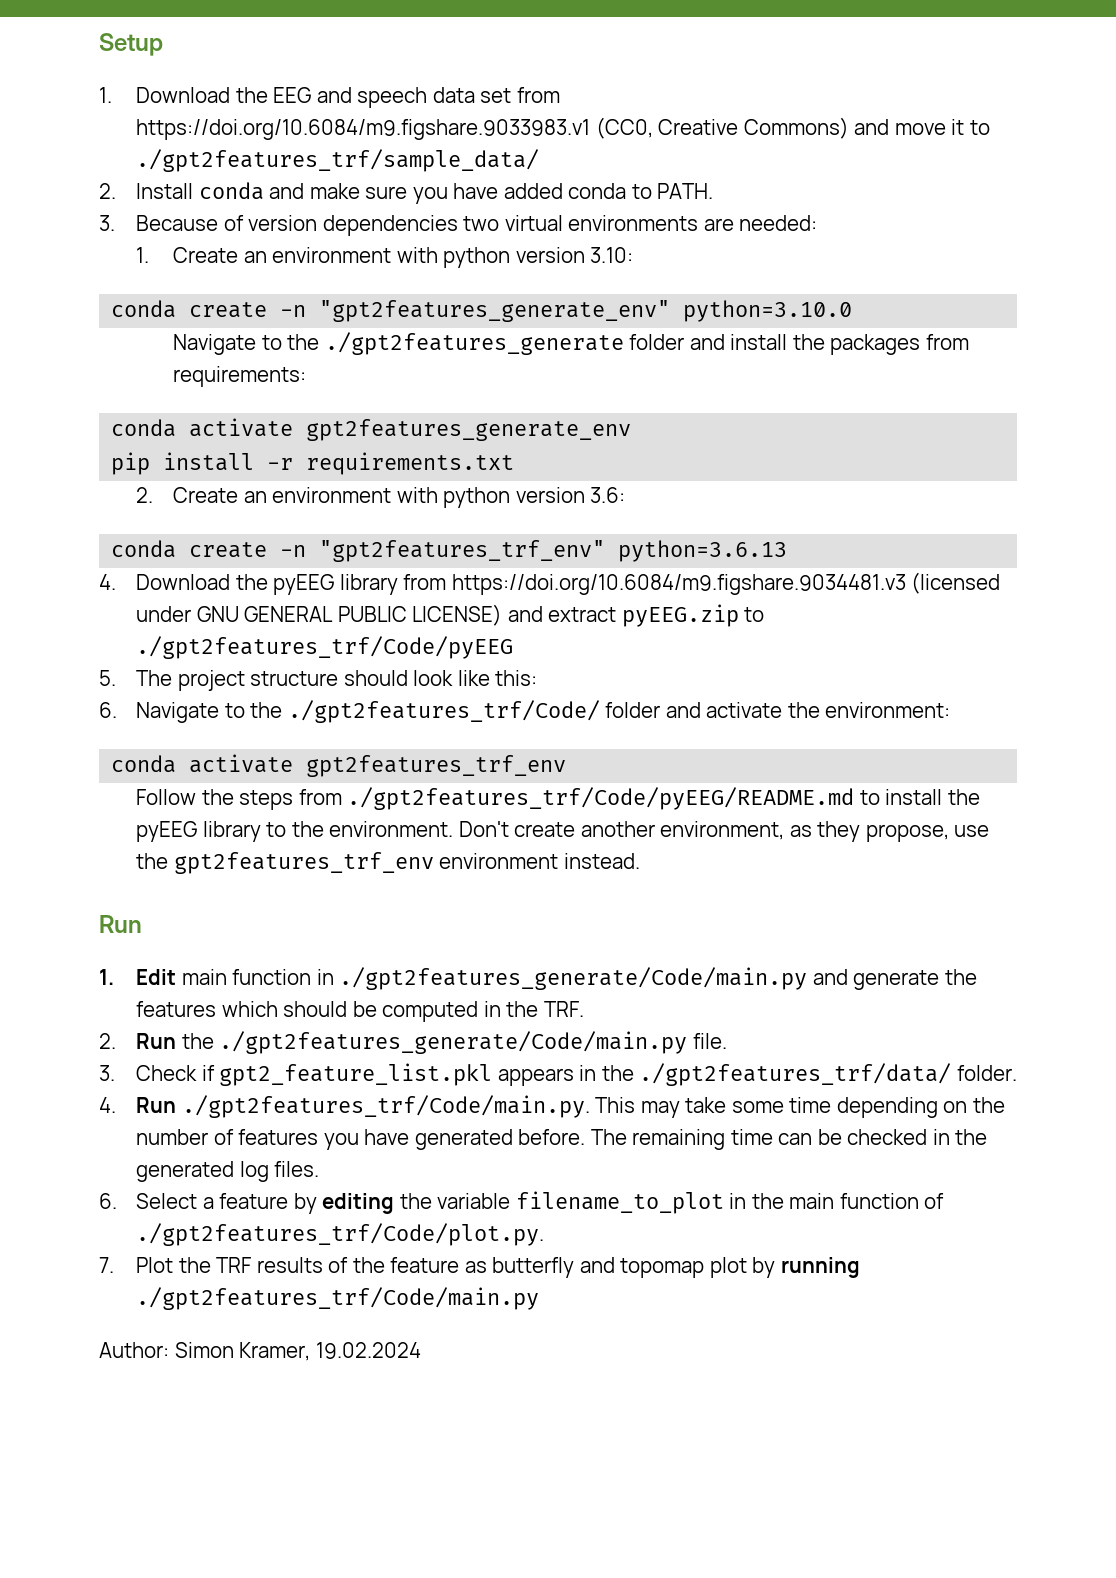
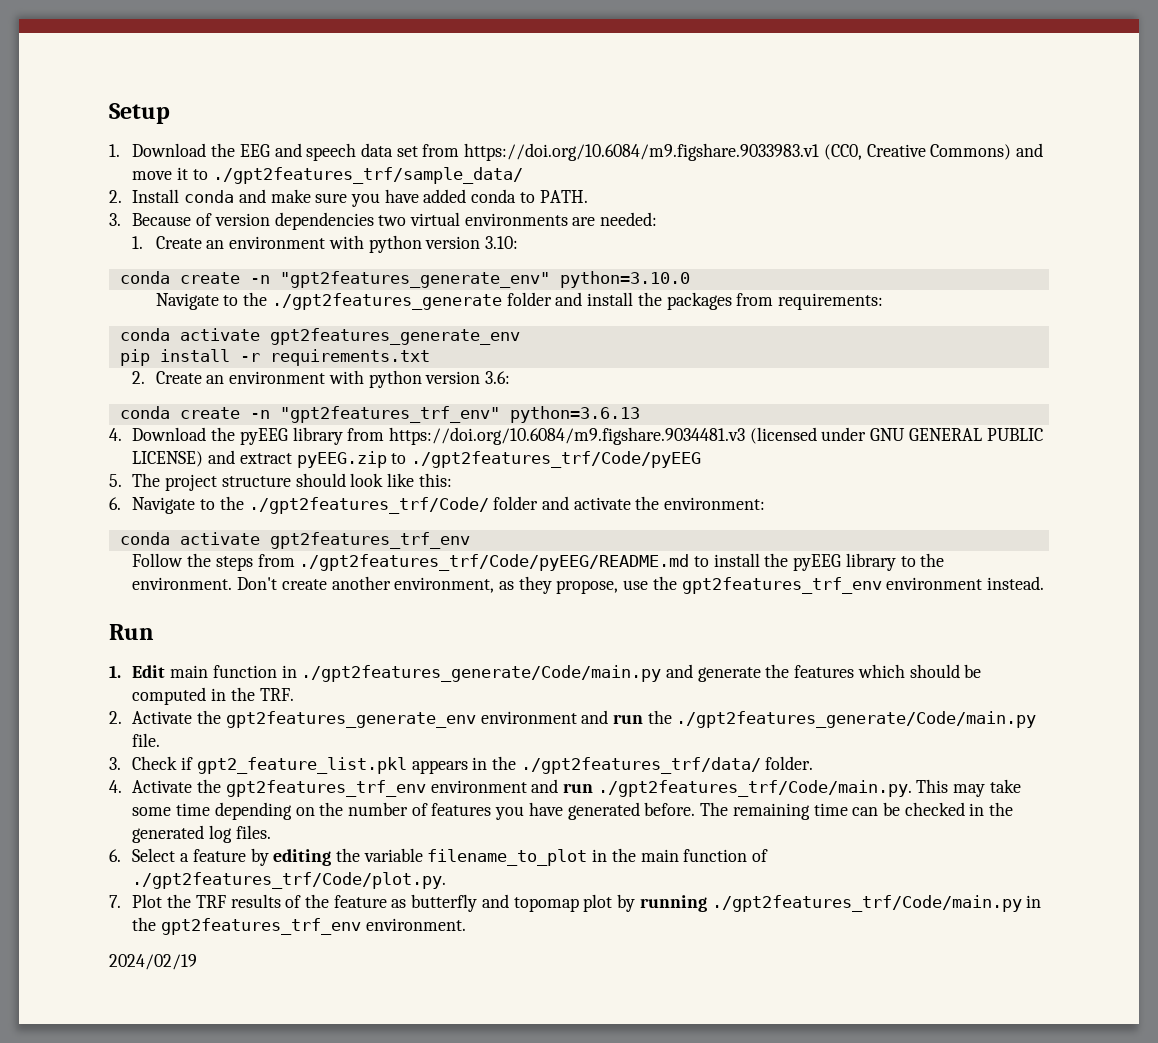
- 2. Run the ./gpt2features_generate/Code/main.py file.
+ 2. Activate the gpt2features_generate_env environment and run the ./gpt2features_generate/Code/main.py file.
- 4. Run ./gpt2features_trf/Code/main.py. This may take some time depending on the number of features you have generated before.
+ 4. Activate the gpt2features_trf_env environment and run ./gpt2features_trf/Code/main.py. This may take some time depending on the number of features you have generated before.
- 7. Plot the TRF results of the feature as butterfly and topomap plot by running ./gpt2features_trf/Code/main.py
- Author: Simon Kramer, 19.02.2024
+ 7. Plot the TRF results of the feature as butterfly and topomap plot by running ./gpt2features_trf/Code/main.py in the gpt2features_trf_env environment.
+ 2024/02/19

